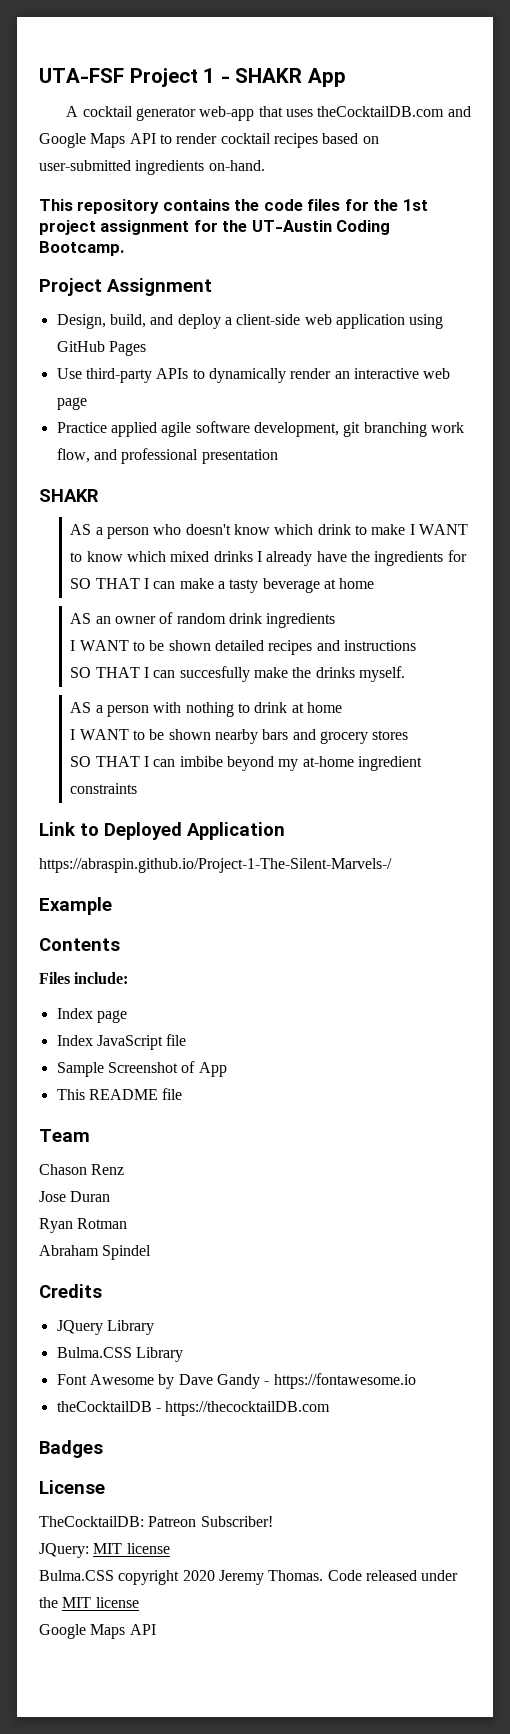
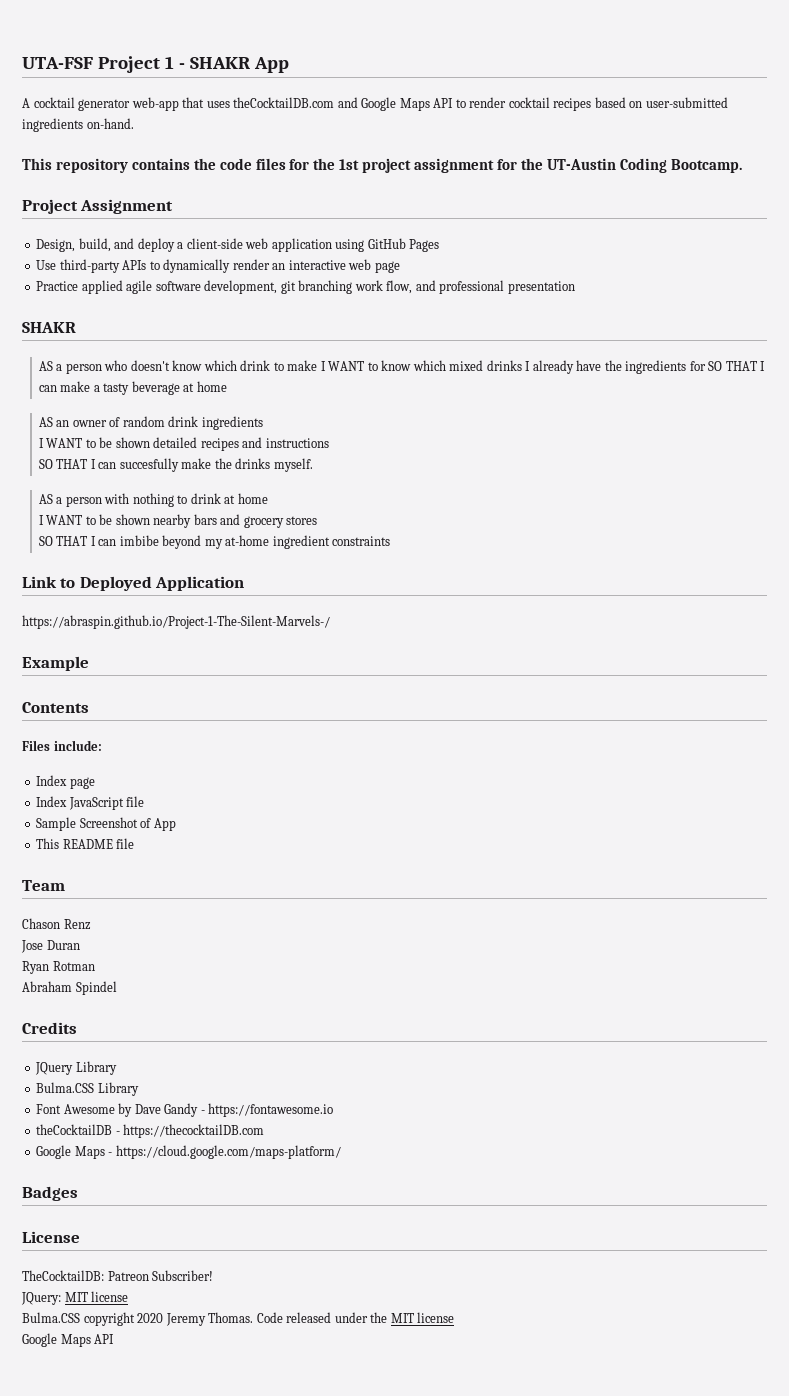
+ Google Maps - https://cloud.google.com/maps-platform/

